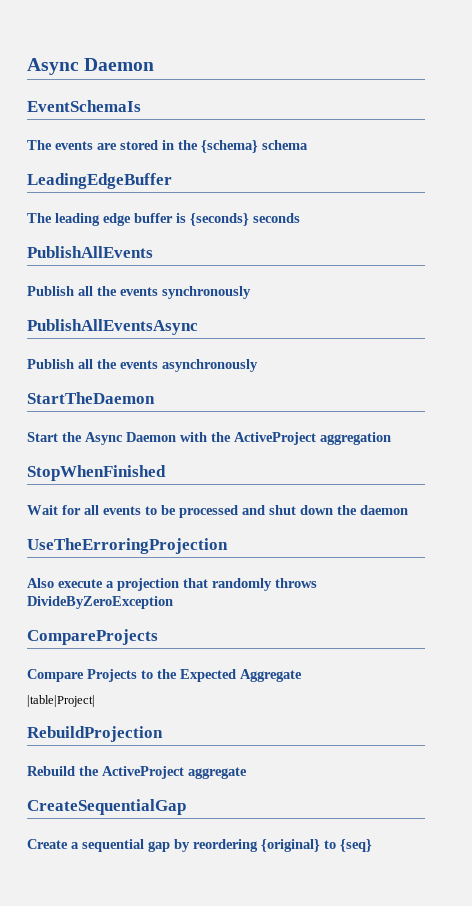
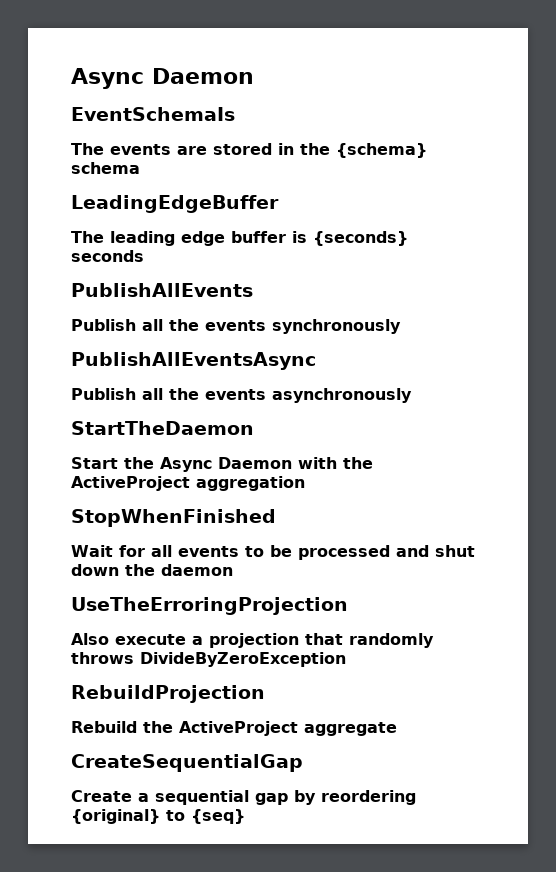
- CompareProjects
- Compare Projects to the Expected Aggregate
- |table|Project|

